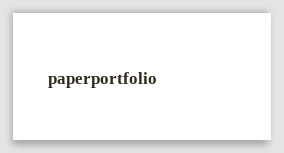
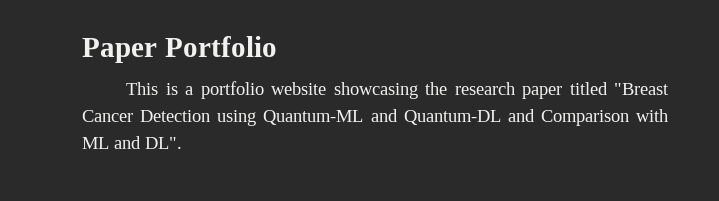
- paperportfolio
+ Paper Portfolio
+ This is a portfolio website showcasing the research paper titled "Breast Cancer Detection using Quantum-ML and Quantum-DL and Comparison with ML and DL".

